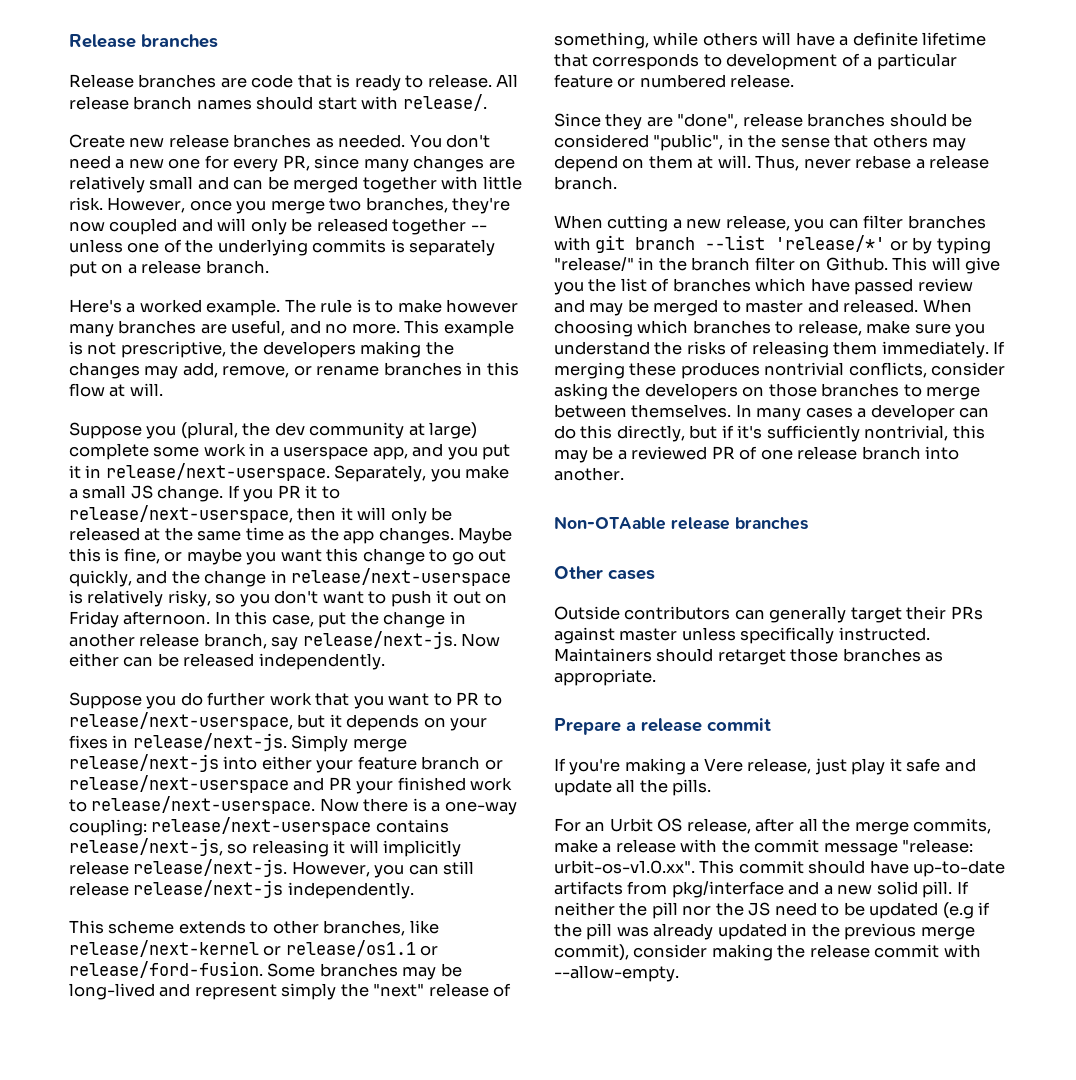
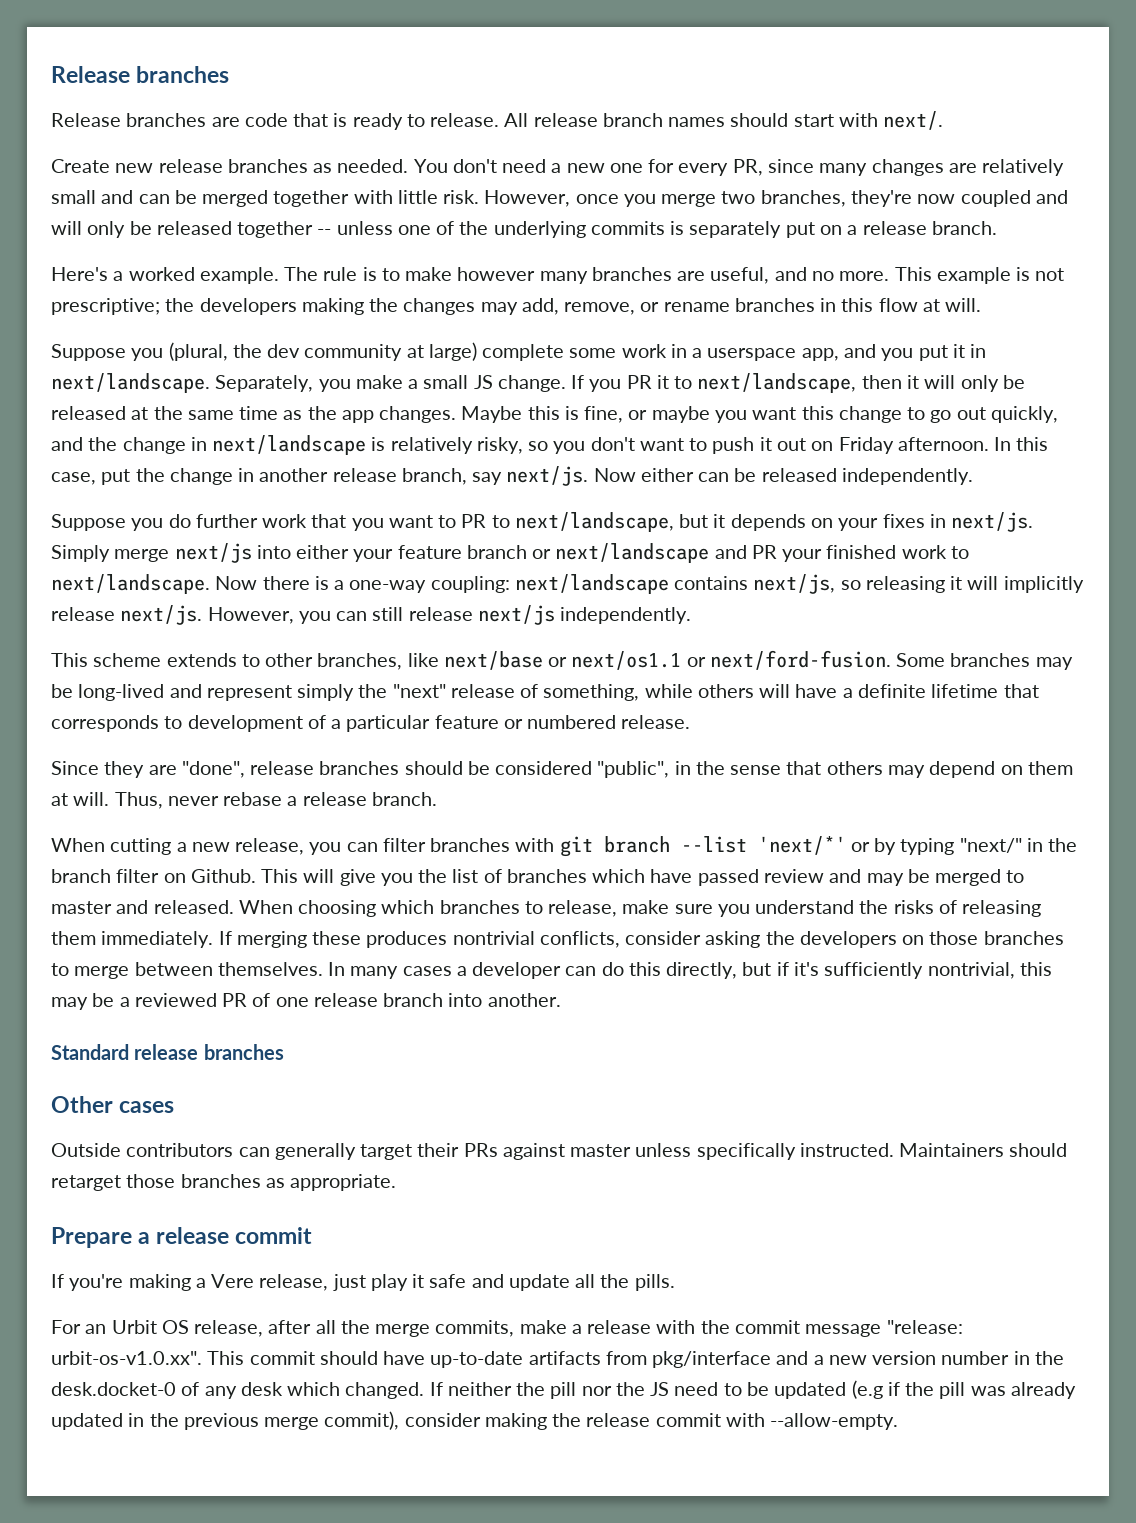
- All release branch names should start with release/.
+ All release branch names should start with next/.
- This example is not prescriptive, the developers making the changes may add, remove, or rename branches in this flow at will.
+ This example is not prescriptive; the developers making the changes may add, remove, or rename branches in this flow at will.
- Suppose you (plural, the dev community at large) complete some work in a userspace app, and you put it in release/next-userspace.
+ Suppose you (plural, the dev community at large) complete some work in a userspace app, and you put it in next/landscape.
- If you PR it to release/next-userspace, then it will only be released at the same time as the app changes.
+ If you PR it to next/landscape, then it will only be released at the same time as the app changes.
- Maybe this is fine, or maybe you want this change to go out quickly, and the change in release/next-userspace is relatively risky, so you don't want to push it out on Friday afternoon.
+ Maybe this is fine, or maybe you want this change to go out quickly, and the change in next/landscape is relatively risky, so you don't want to push it out on Friday afternoon.
- In this case, put the change in another release branch, say release/next-js.
+ In this case, put the change in another release branch, say next/js.
- Suppose you do further work that you want to PR to release/next-userspace, but it depends on your fixes in release/next-js.
+ Suppose you do further work that you want to PR to next/landscape, but it depends on your fixes in next/js.
- Simply merge release/next-js into either your feature branch or release/next-userspace and PR your finished work to release/next-userspace.
+ Simply merge next/js into either your feature branch or next/landscape and PR your finished work to next/landscape.
- Now there is a one-way coupling: release/next-userspace contains release/next-js, so releasing it will implicitly release release/next-js.
+ Now there is a one-way coupling: next/landscape contains next/js, so releasing it will implicitly release next/js.
- However, you can still release release/next-js independently.
+ However, you can still release next/js independently.
- This scheme extends to other branches, like release/next-kernel or release/os1.1 or release/ford-fusion.
+ This scheme extends to other branches, like next/base or next/os1.1 or next/ford-fusion.
- When cutting a new release, you can filter branches with git branch --list 'release/*' or by typing "release/" in the branch filter on Github.
+ When cutting a new release, you can filter branches with git branch --list 'next/*' or by typing "next/" in the branch filter on Github.
- Non-OTAable release branches
+ Standard release branches
- For an Urbit OS release, after all the merge commits, make a release with the commit message "release: urbit-os-v1.0.xx". This commit should have up-to-date artifacts from pkg/interface and a new solid pill.
+ For an Urbit OS release, after all the merge commits, make a release with the commit message "release: urbit-os-v1.0.xx". This commit should have up-to-date artifacts from pkg/interface and a new version number in the desk.docket-0 of any desk which changed.

